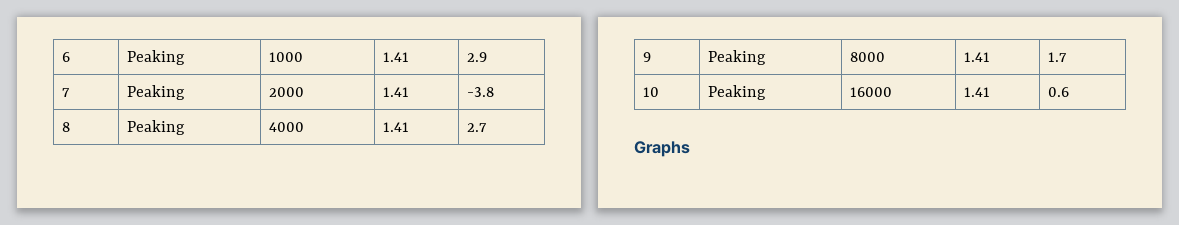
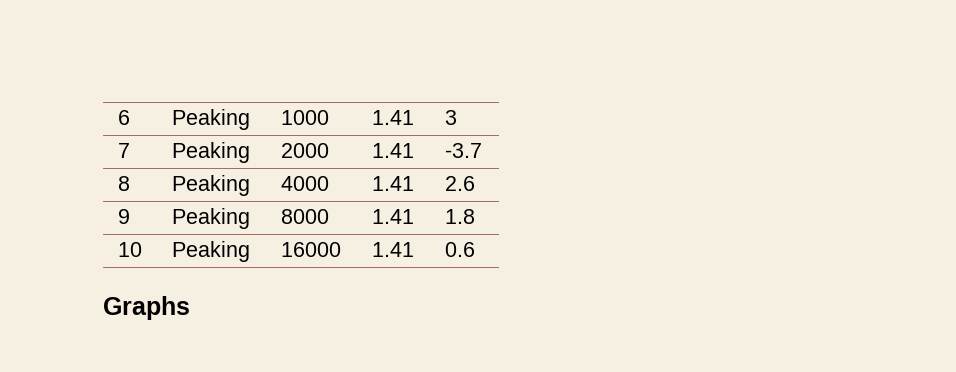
- 6 | Peaking | 1000 | 1.41 | 2.9
+ 6 | Peaking | 1000 | 1.41 | 3
- 7 | Peaking | 2000 | 1.41 | -3.8
+ 7 | Peaking | 2000 | 1.41 | -3.7
- 8 | Peaking | 4000 | 1.41 | 2.7
+ 8 | Peaking | 4000 | 1.41 | 2.6
- 9 | Peaking | 8000 | 1.41 | 1.7
+ 9 | Peaking | 8000 | 1.41 | 1.8

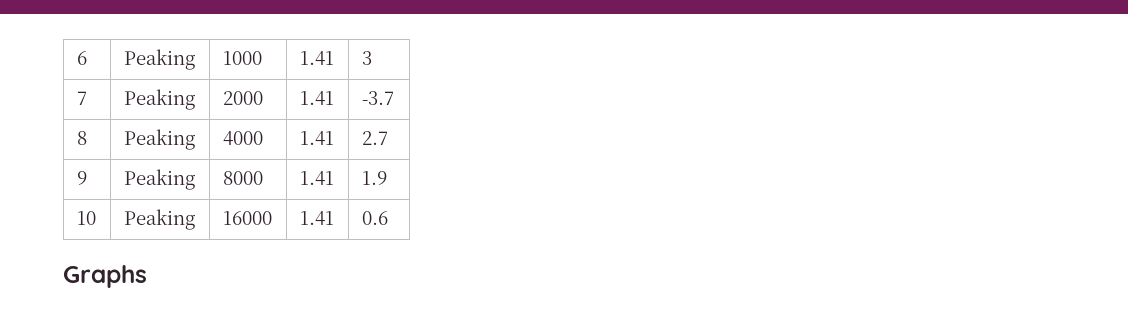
- 8 | Peaking | 4000 | 1.41 | 2.6
+ 8 | Peaking | 4000 | 1.41 | 2.7
- 9 | Peaking | 8000 | 1.41 | 1.8
+ 9 | Peaking | 8000 | 1.41 | 1.9

